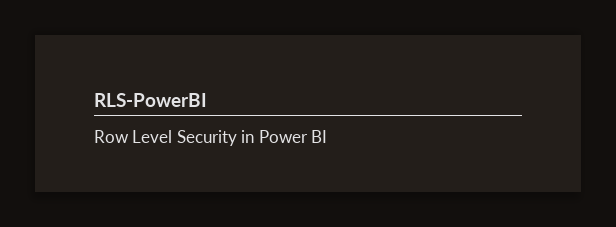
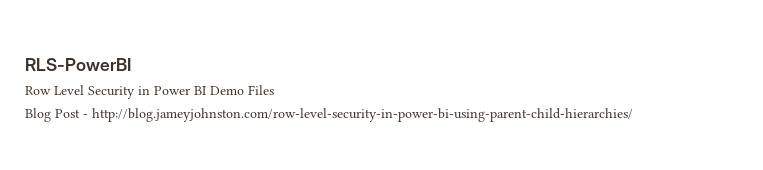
- Row Level Security in Power BI
+ Row Level Security in Power BI Demo Files
+ Blog Post - http://blog.jameyjohnston.com/row-level-security-in-power-bi-using-parent-child-hierarchies/

